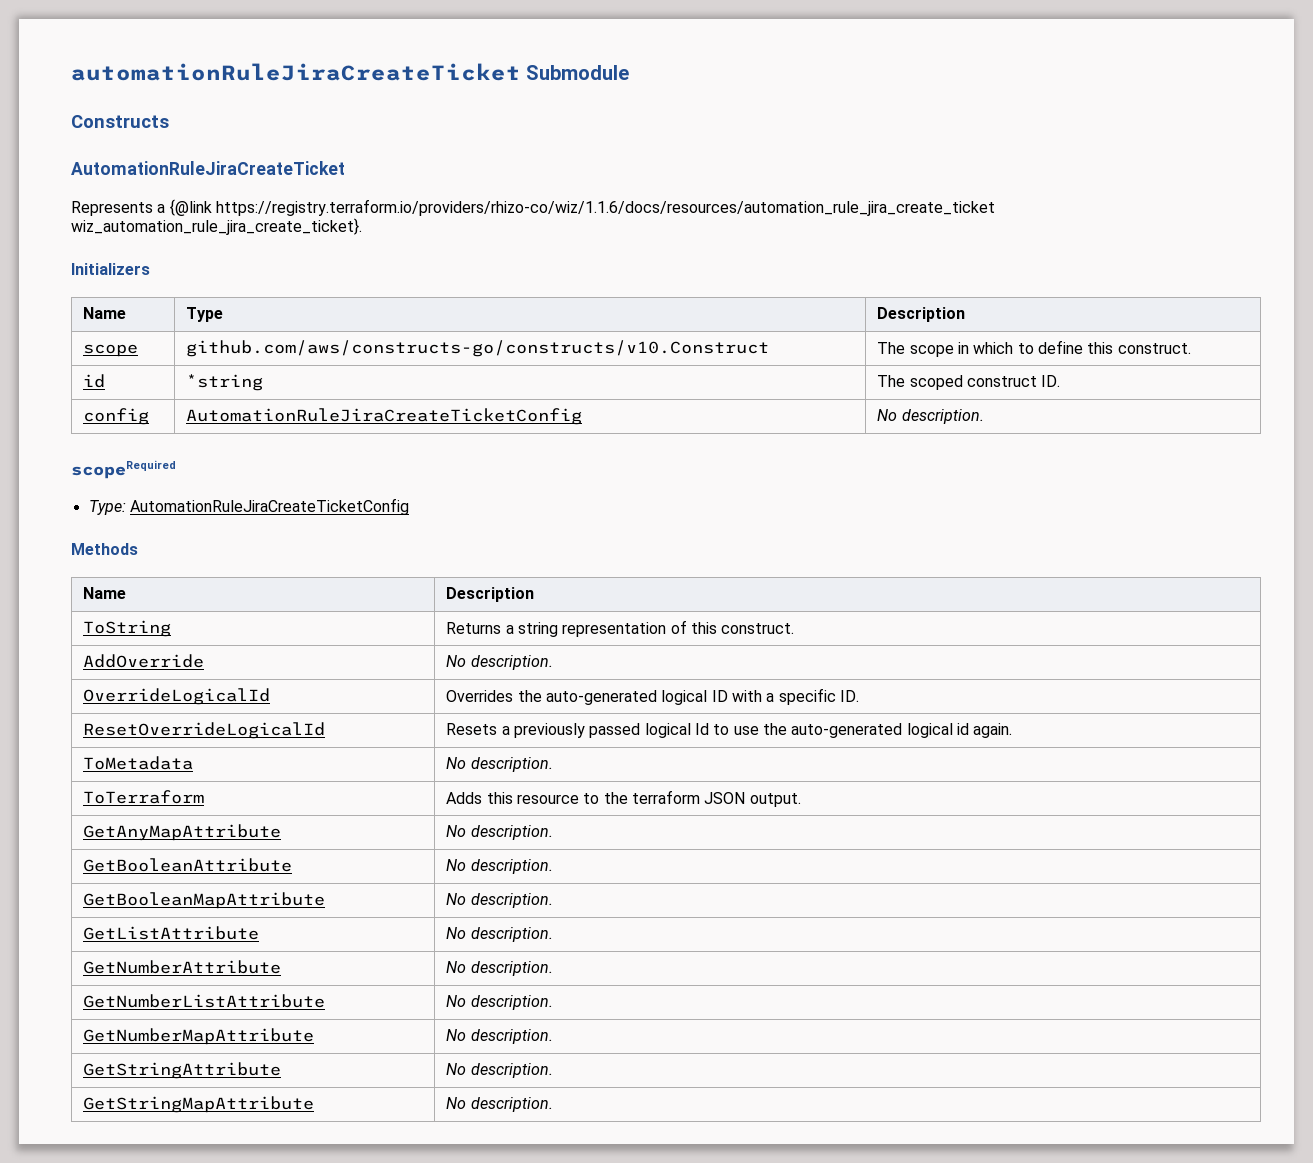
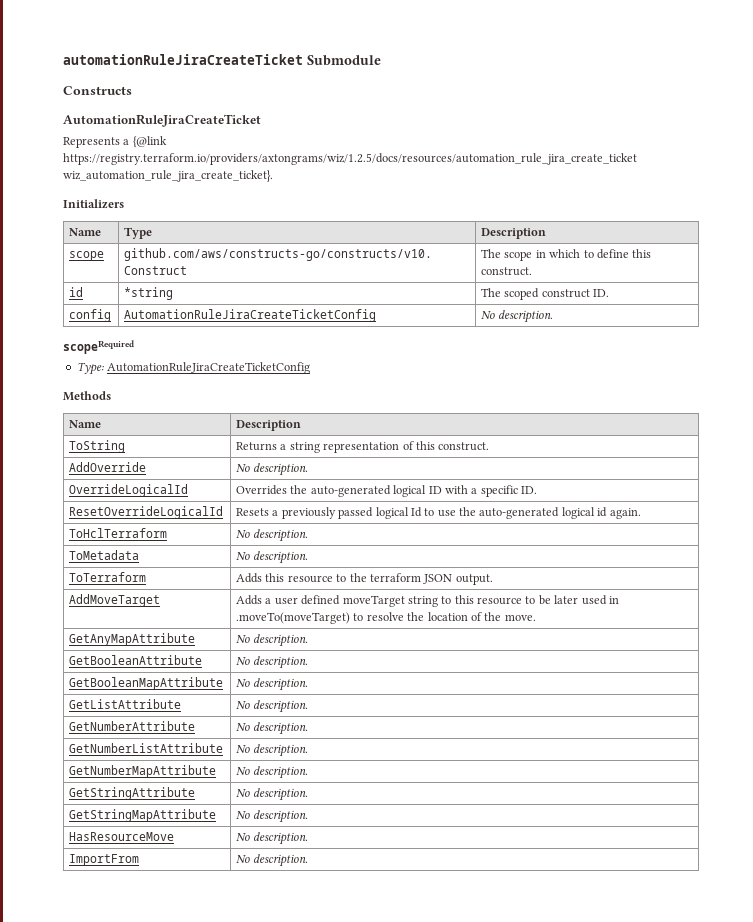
- Represents a {@link https://registry.terraform.io/providers/rhizo-co/wiz/1.1.6/docs/resources/automation_rule_jira_create_ticket wiz_automation_rule_jira_create_ticket}.
+ Represents a {@link https://registry.terraform.io/providers/axtongrams/wiz/1.2.5/docs/resources/automation_rule_jira_create_ticket wiz_automation_rule_jira_create_ticket}.
+ ToHclTerraform | No description.
+ AddMoveTarget | Adds a user defined moveTarget string to this resource to be later used in .moveTo(moveTarget) to resolve the location of the move.
+ HasResourceMove | No description.
+ ImportFrom | No description.

